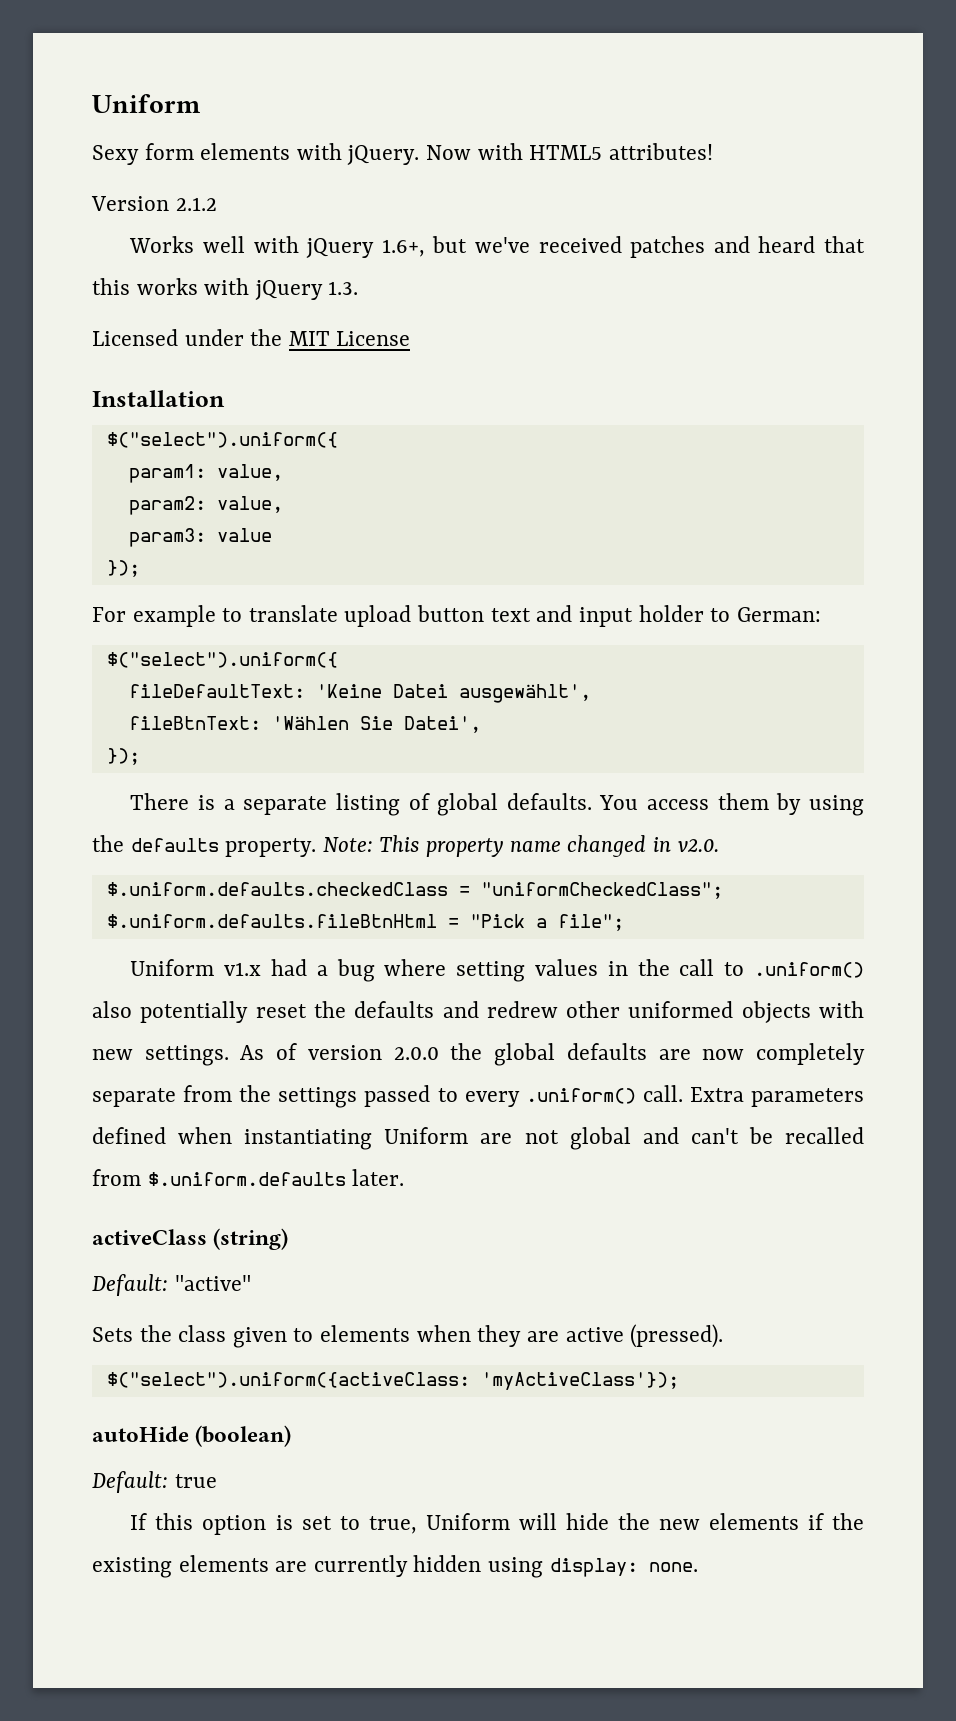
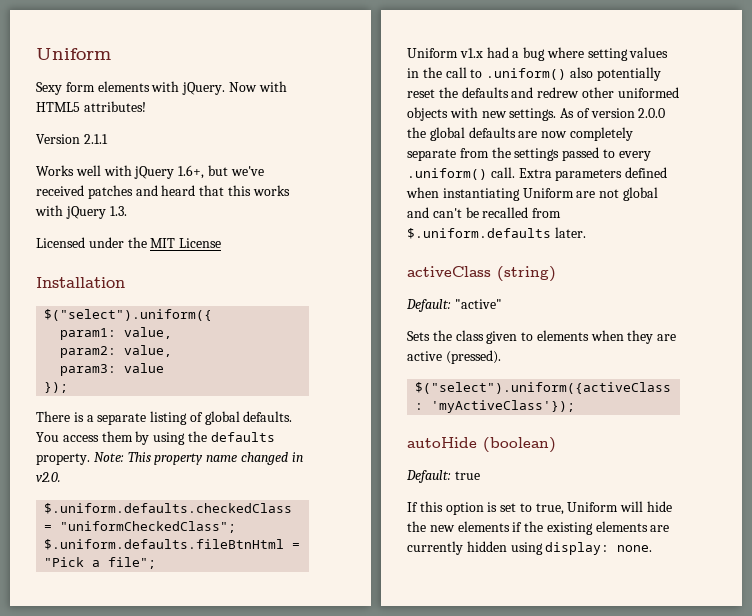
- Version 2.1.2
+ Version 2.1.1
- For example to translate upload button text and input holder to German:
- $("select").uniform({
- fileDefaultText: 'Keine Datei ausgewählt',
- fileBtnText: 'Wählen Sie Datei',
- });

